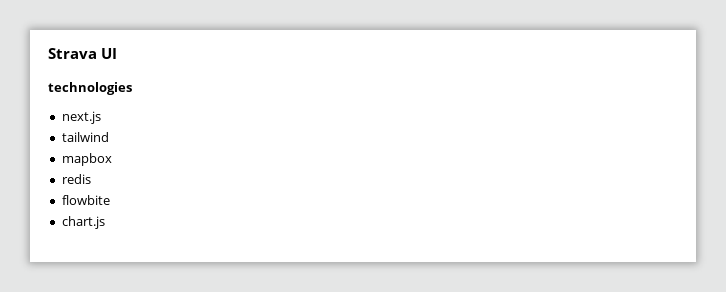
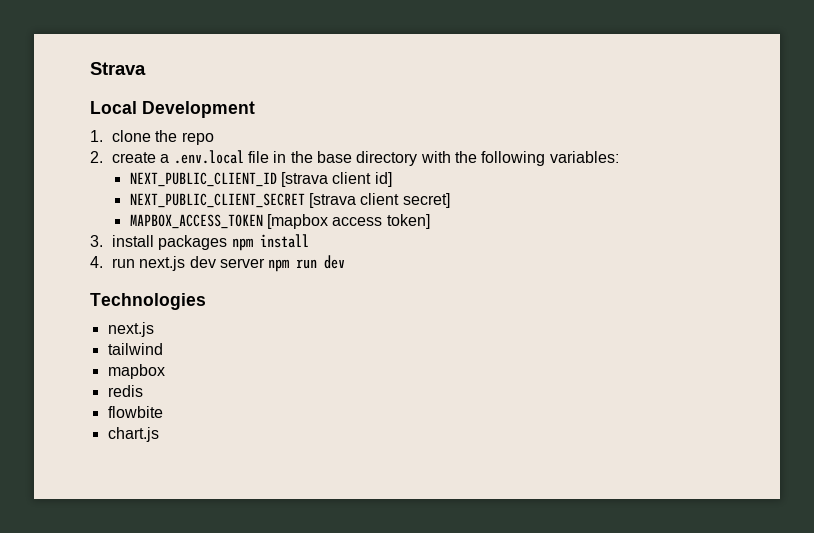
- Strava UI
- technologies
+ Strava
+ Local Development
+ 1. clone the repo
+ 2. create a .env.local file in the base directory with the following variables:
+ NEXT_PUBLIC_CLIENT_ID [strava client id]
+ NEXT_PUBLIC_CLIENT_SECRET [strava client secret]
+ MAPBOX_ACCESS_TOKEN [mapbox access token]
+ 3. install packages npm install
+ 4. run next.js dev server npm run dev
+ Technologies

